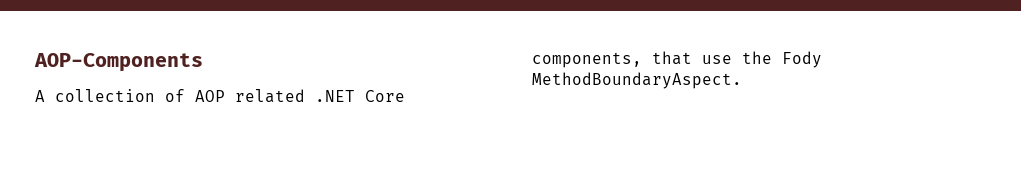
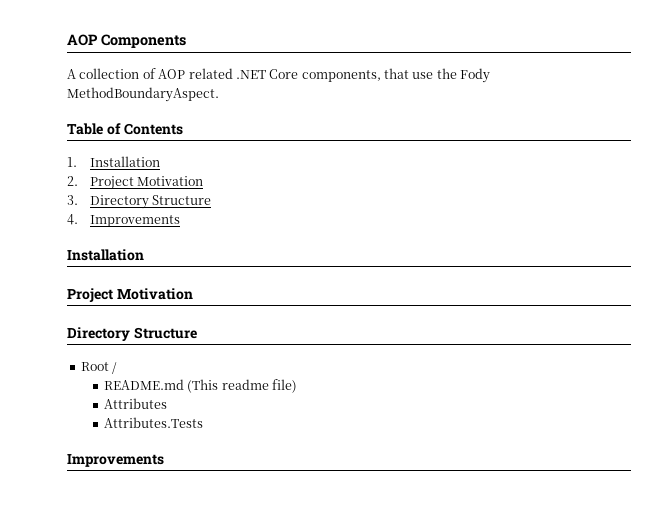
- AOP-Components
+ AOP Components
+ Table of Contents
+ 1. Installation
+ 2. Project Motivation
+ 3. Directory Structure
+ 4. Improvements
+ Installation
+ Project Motivation
+ Directory Structure
+ Root /
+ README.md (This readme file)
+ Attributes
+ Attributes.Tests
+ Improvements

